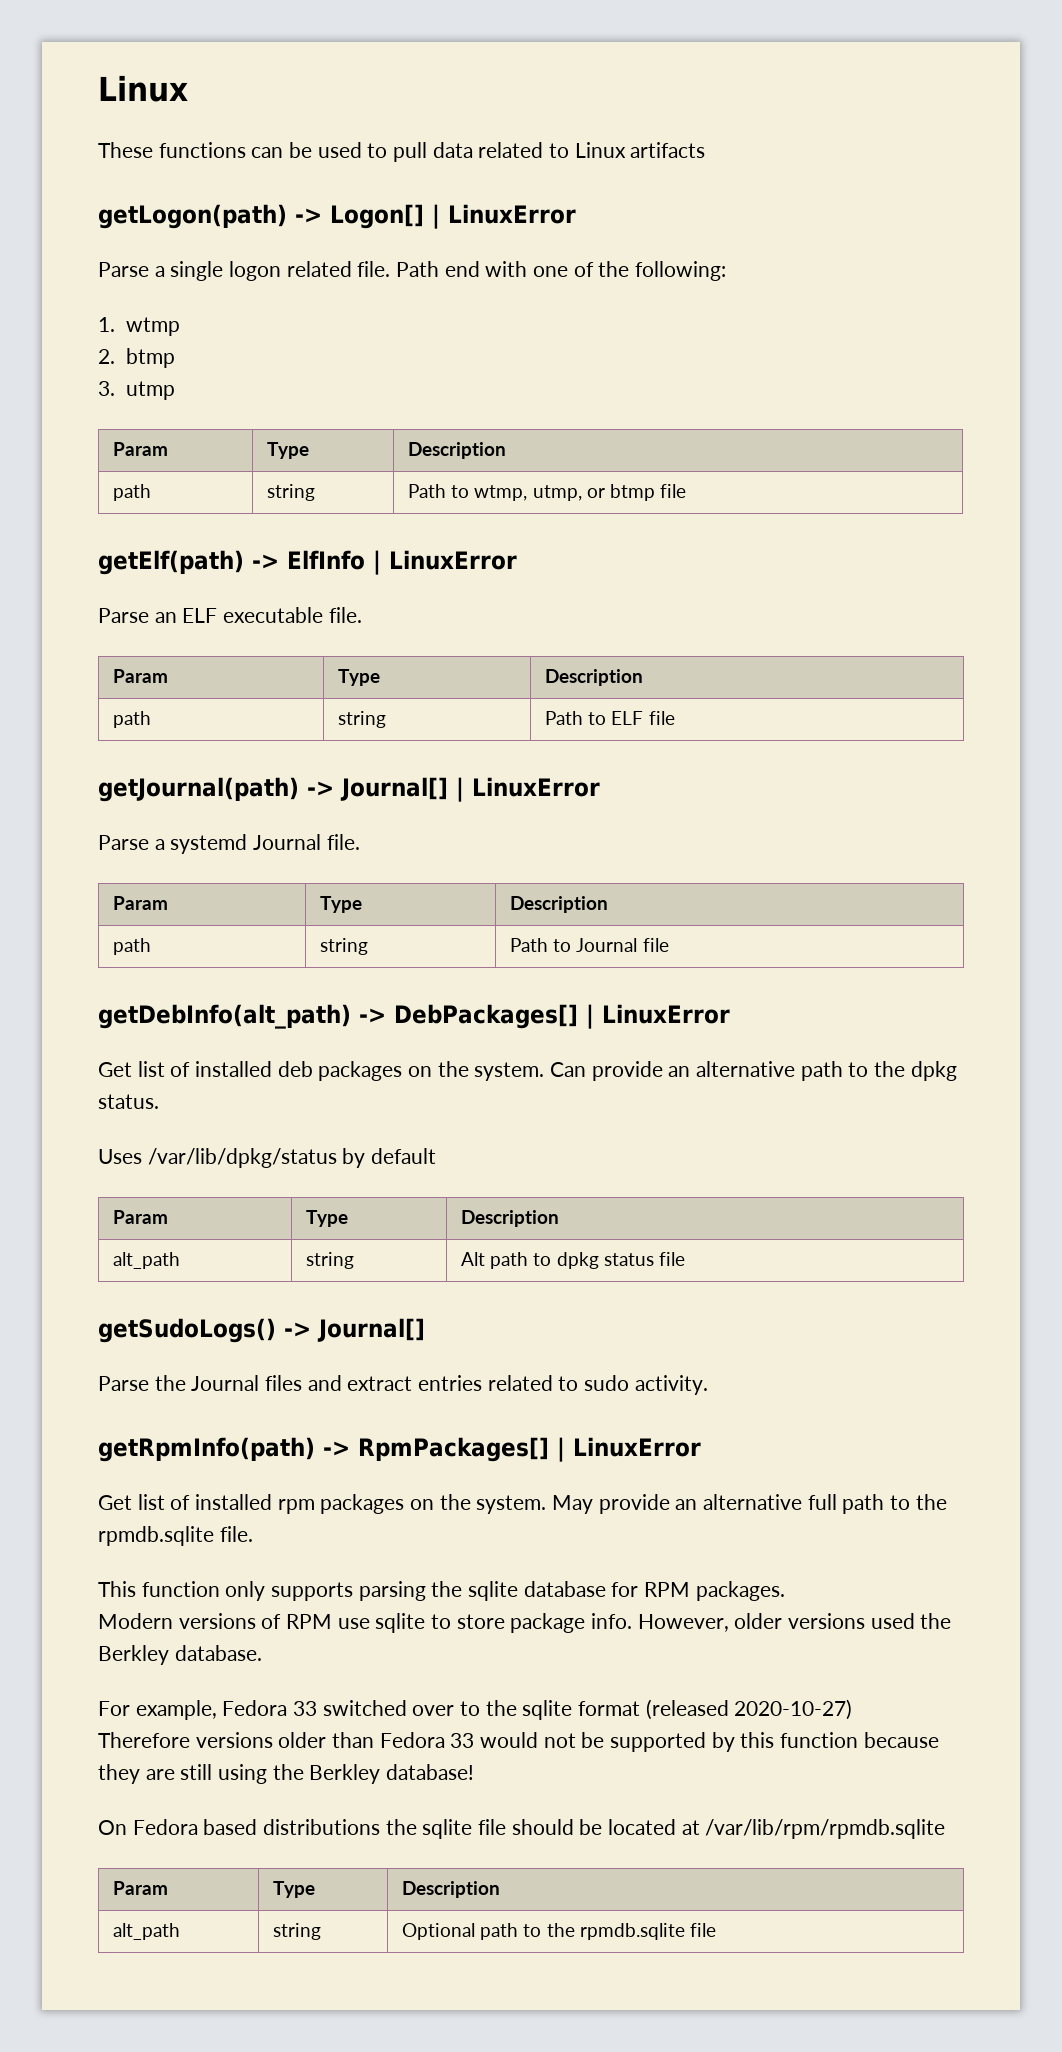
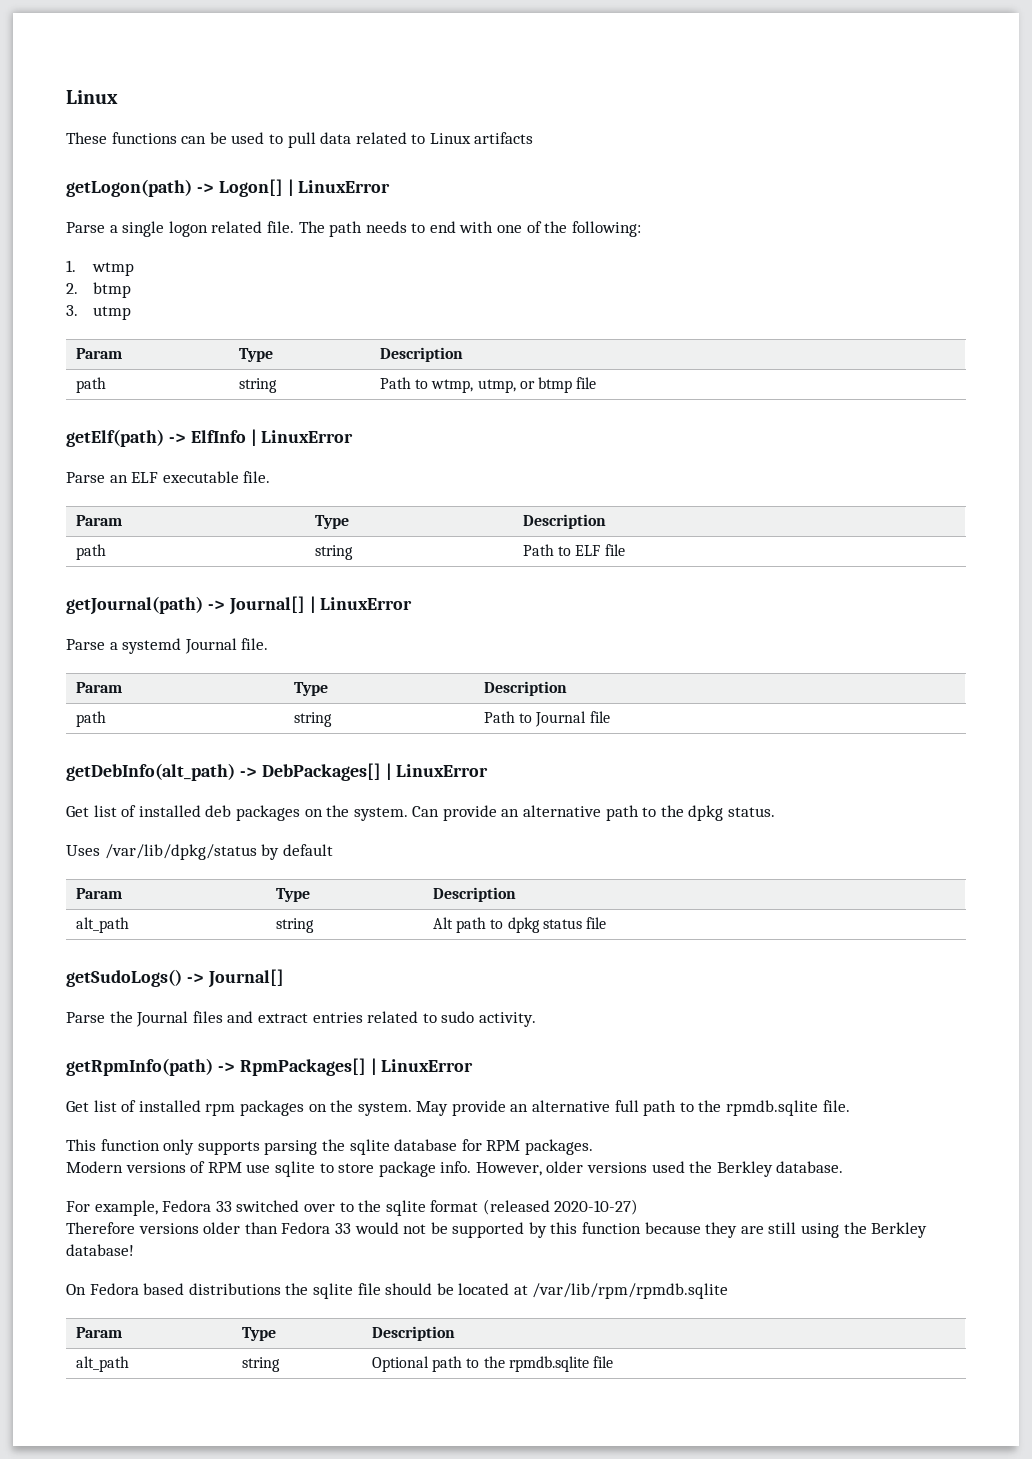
- Path end with one of the following:
+ The path needs to end with one of the following:

